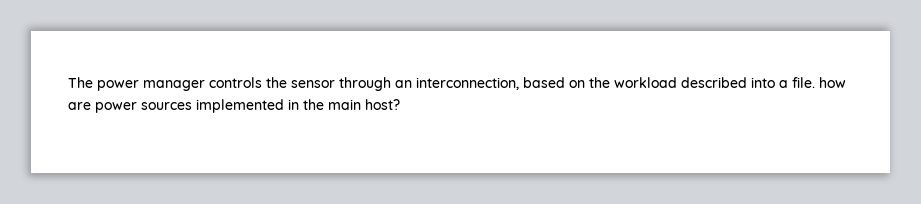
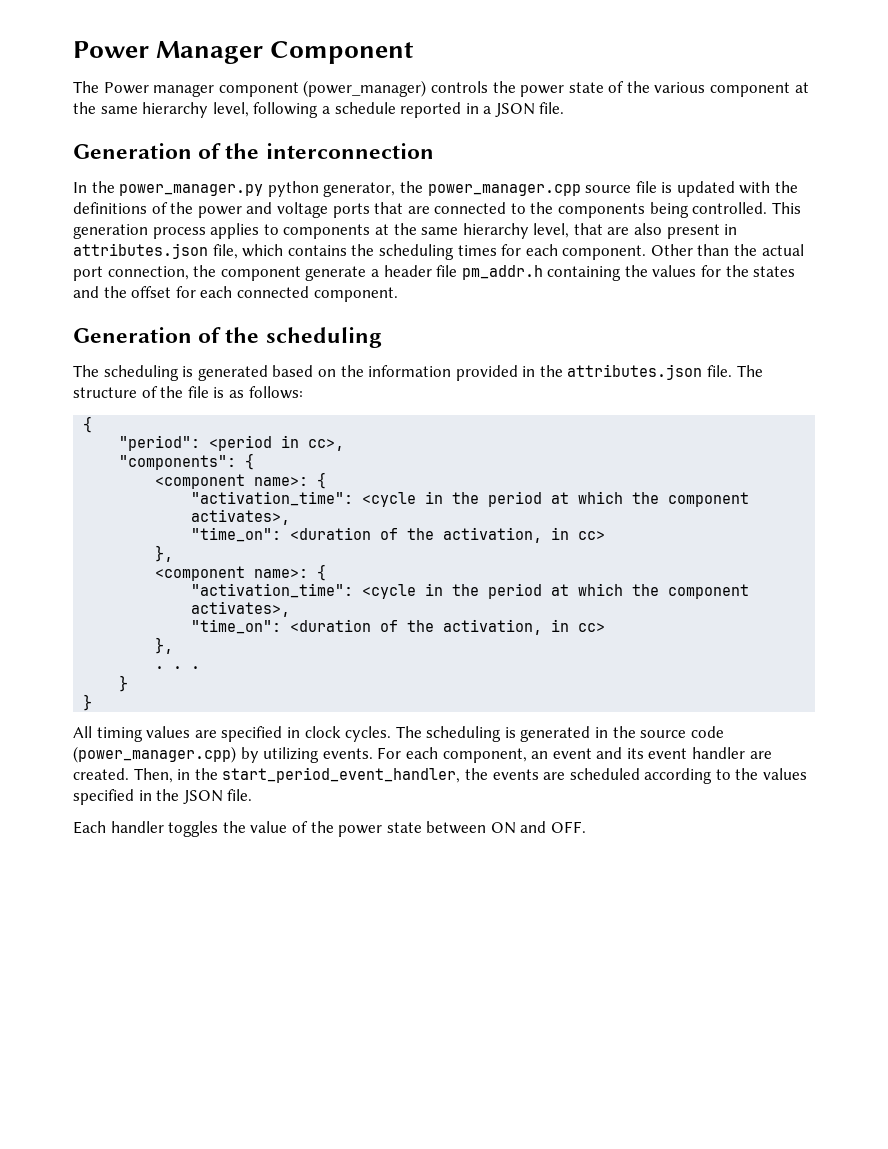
- The power manager controls the sensor through an interconnection, based on the workload described into a file. how are power sources implemented in the main host?
+ Power Manager Component
+ The Power manager component (power_manager) controls the power state of the various component at the same hierarchy level, following a schedule reported in a JSON file.
+ Generation of the interconnection
+ In the power_manager.py python generator, the power_manager.cpp source file is updated with the definitions of the power and voltage ports that are connected to the components being controlled. This generation process applies to components at the same hierarchy level, that are also present in attributes.json file, which contains the scheduling times for each component. Other than the actual port connection, the component generate a header file pm_addr.h containing the values for the states and the offset for each connected component.
+ Generation of the scheduling
+ The scheduling is generated based on the information provided in the attributes.json file. The structure of the file is as follows:
+ {
+ "period": <period in cc>,
+ "components": {
+ <component name>: {
+ "activation_time": <cycle in the period at which the component activates>,
+ "time_on": <duration of the activation, in cc>
+ },
+ <component name>: {
+ "activation_time": <cycle in the period at which the component activates>,
+ "time_on": <duration of the activation, in cc>
+ },
+ . . .
+ }
+ }
+ All timing values are specified in clock cycles. The scheduling is generated in the source code (power_manager.cpp) by utilizing events. For each component, an event and its event handler are created. Then, in the start_period_event_handler, the events are scheduled according to the values specified in the JSON file.
+ Each handler toggles the value of the power state between ON and OFF.

